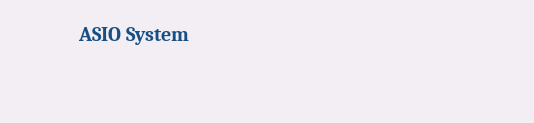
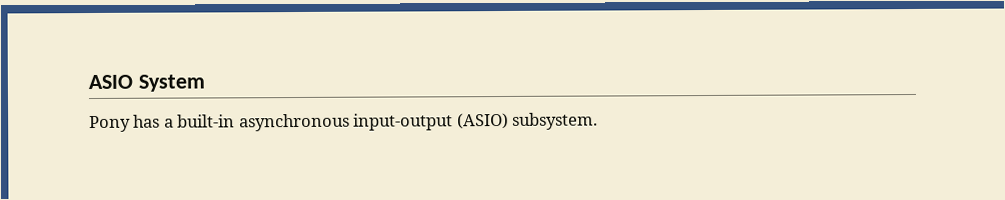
+ Pony has a built-in asynchronous input-output (ASIO) subsystem.

